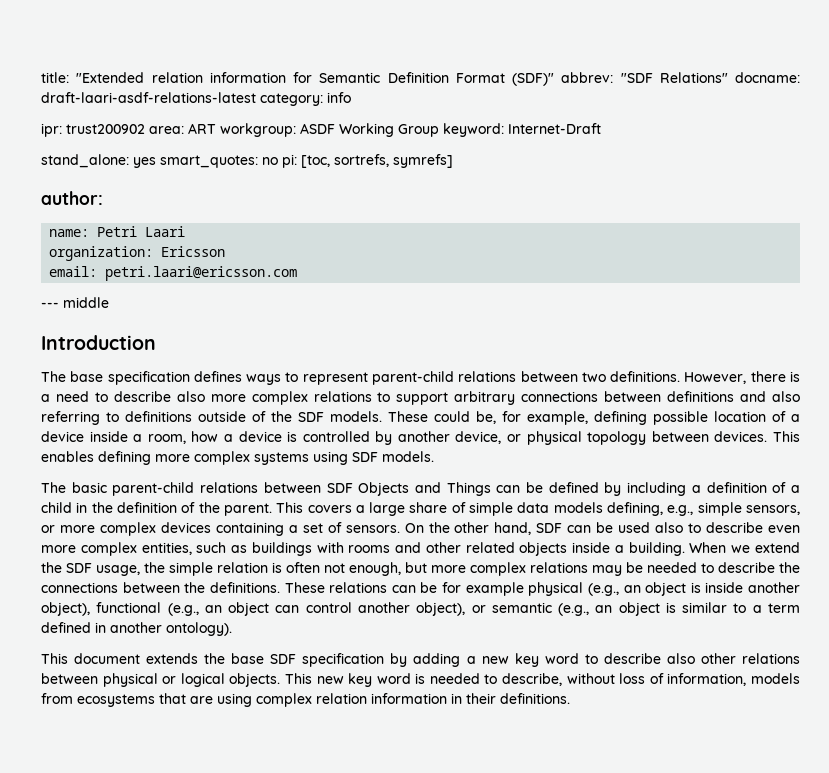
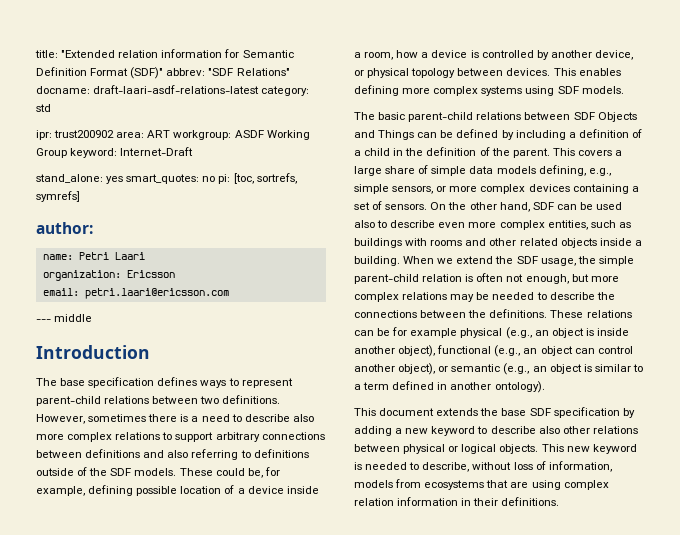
- title: "Extended relation information for Semantic Definition Format (SDF)" abbrev: "SDF Relations" docname: draft-laari-asdf-relations-latest category: info
+ title: "Extended relation information for Semantic Definition Format (SDF)" abbrev: "SDF Relations" docname: draft-laari-asdf-relations-latest category: std
- However, there is a need to describe also more complex relations to support arbitrary connections between definitions and also referring to definitions outside of the SDF models.
+ However, sometimes there is a need to describe also more complex relations to support arbitrary connections between definitions and also referring to definitions outside of the SDF models.
- When we extend the SDF usage, the simple relation is often not enough, but more complex relations may be needed to describe the connections between the definitions.
+ When we extend the SDF usage, the simple parent-child relation is often not enough, but more complex relations may be needed to describe the connections between the definitions.
- This document extends the base SDF specification by adding a new key word to describe also other relations between physical or logical objects.
+ This document extends the base SDF specification by adding a new keyword to describe also other relations between physical or logical objects.
- This new key word is needed to describe, without loss of information, models from ecosystems that are using complex relation information in their definitions.
+ This new keyword is needed to describe, without loss of information, models from ecosystems that are using complex relation information in their definitions.

